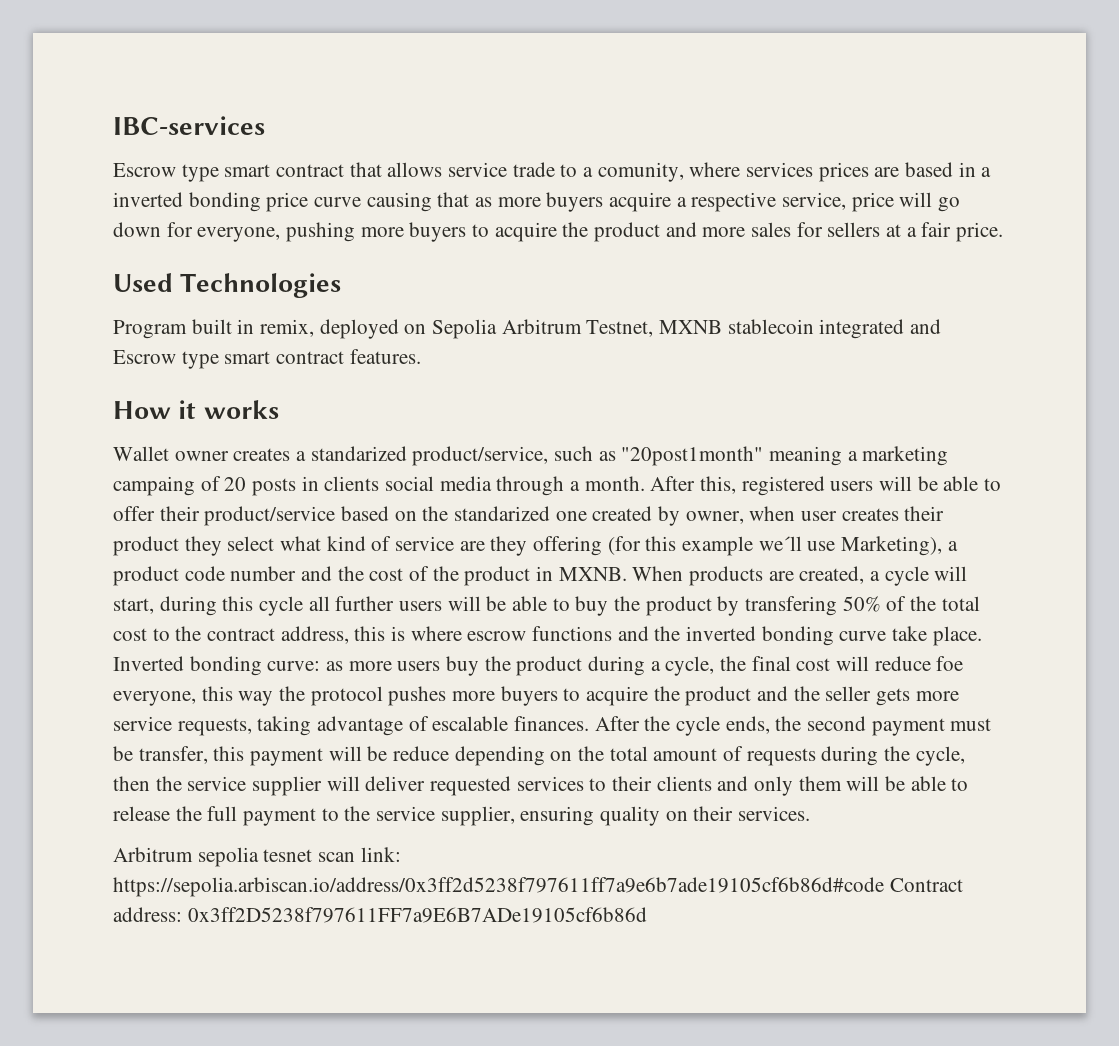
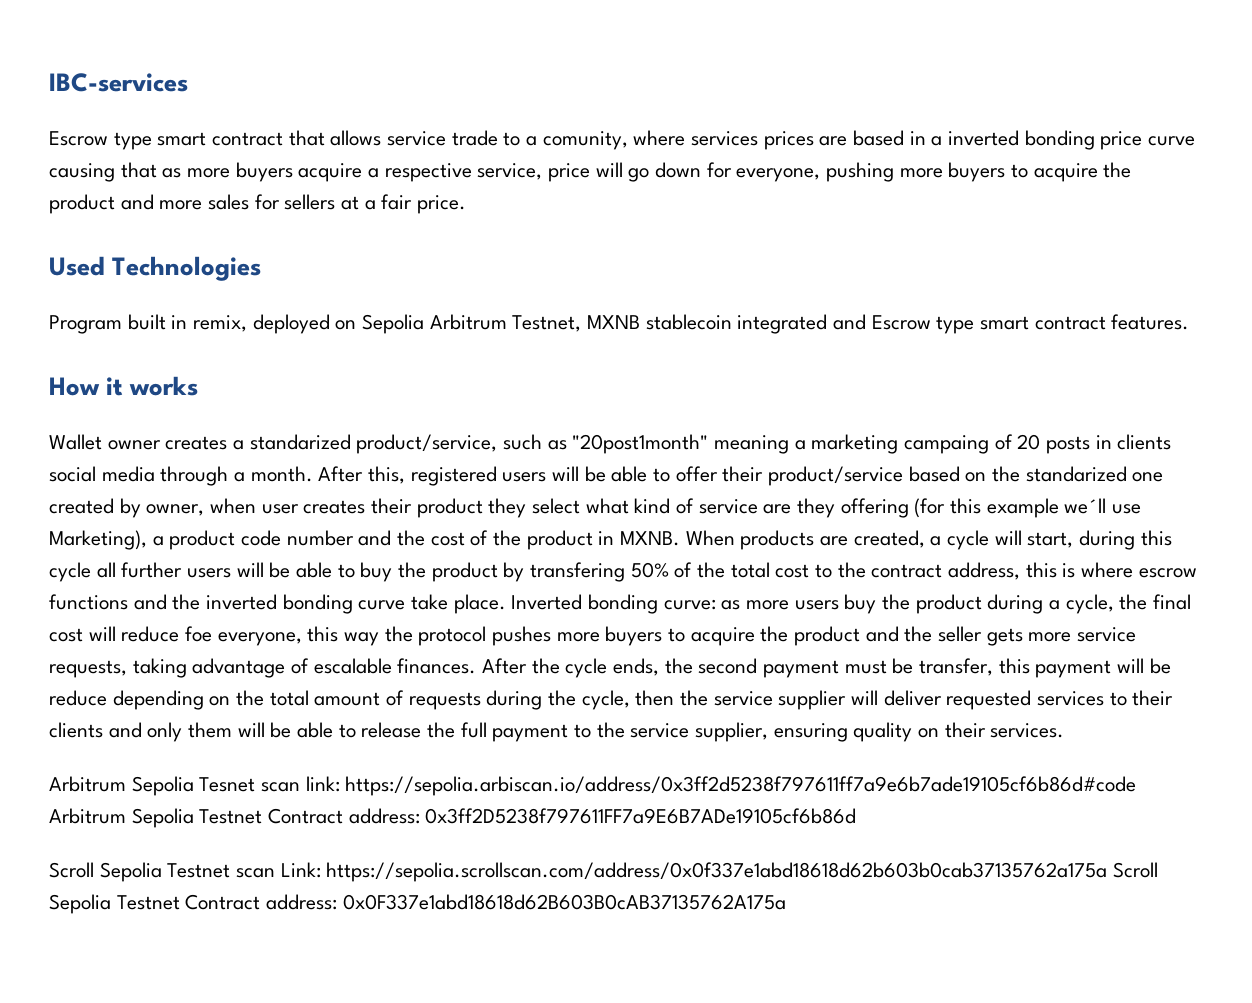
- Arbitrum sepolia tesnet scan link: https://sepolia.arbiscan.io/address/0x3ff2d5238f797611ff7a9e6b7ade19105cf6b86d#code Contract address: 0x3ff2D5238f797611FF7a9E6B7ADe19105cf6b86d
+ Arbitrum Sepolia Tesnet scan link: https://sepolia.arbiscan.io/address/0x3ff2d5238f797611ff7a9e6b7ade19105cf6b86d#code Arbitrum Sepolia Testnet Contract address: 0x3ff2D5238f797611FF7a9E6B7ADe19105cf6b86d
+ Scroll Sepolia Testnet scan Link: https://sepolia.scrollscan.com/address/0x0f337e1abd18618d62b603b0cab37135762a175a Scroll Sepolia Testnet Contract address: 0x0F337e1abd18618d62B603B0cAB37135762A175a

